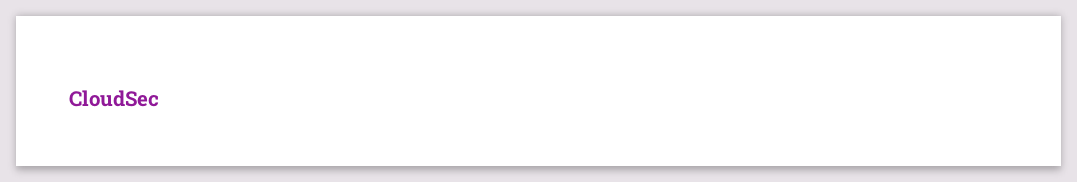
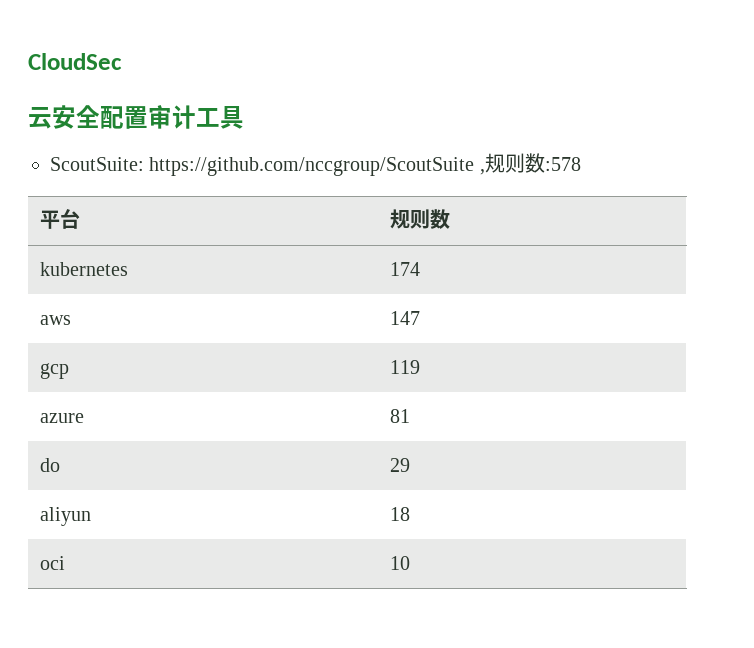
+ 云安全配置审计工具
+ ScoutSuite: https://github.com/nccgroup/ScoutSuite ,规则数:578
+ 平台 | 规则数
+ kubernetes | 174
+ aws | 147
+ gcp | 119
+ azure | 81
+ do | 29
+ aliyun | 18
+ oci | 10

